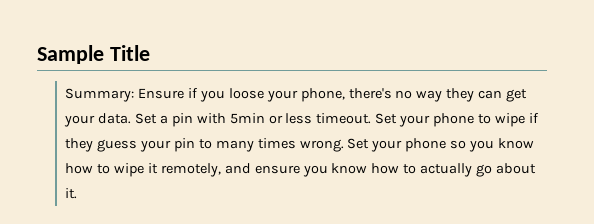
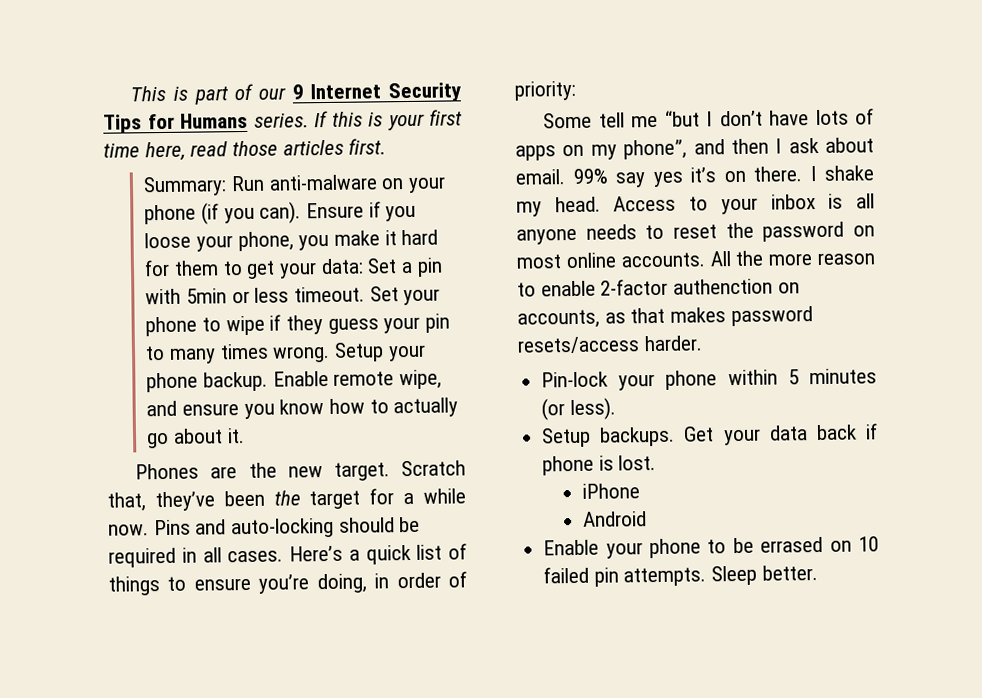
- Sample Title
- Summary: Ensure if you loose your phone, there's no way they can get your data. Set a pin with 5min or less timeout.
+ This is part of our 9 Internet Security Tips for Humans series. If this is your first time here, read those articles first.
+ Summary: Run anti-malware on your phone (if you can). Ensure if you loose your phone, you make it hard for them to get your data: Set a pin with 5min or less timeout.
- Set your phone so you know how to wipe it remotely, and ensure you know how to actually go about it.
+ Setup your phone backup. Enable remote wipe, and ensure you know how to actually go about it.
+ Phones are the new target. Scratch that, they’ve been the target for a while now. Pins and auto-locking should be required in all cases. Here’s a quick list of things to ensure you’re doing, in order of priority:
+ Some tell me “but I don’t have lots of apps on my phone”, and then I ask about email. 99% say yes it’s on there. I shake my head. Access to your inbox is all anyone needs to reset the password on most online accounts. All the more reason to enable 2-factor authenction on accounts, as that makes password resets/access harder.
+ Pin-lock your phone within 5 minutes (or less).
+ Setup backups. Get your data back if phone is lost.
+ iPhone
+ Android
+ Enable your phone to be errased on 10 failed pin attempts. Sleep better.

